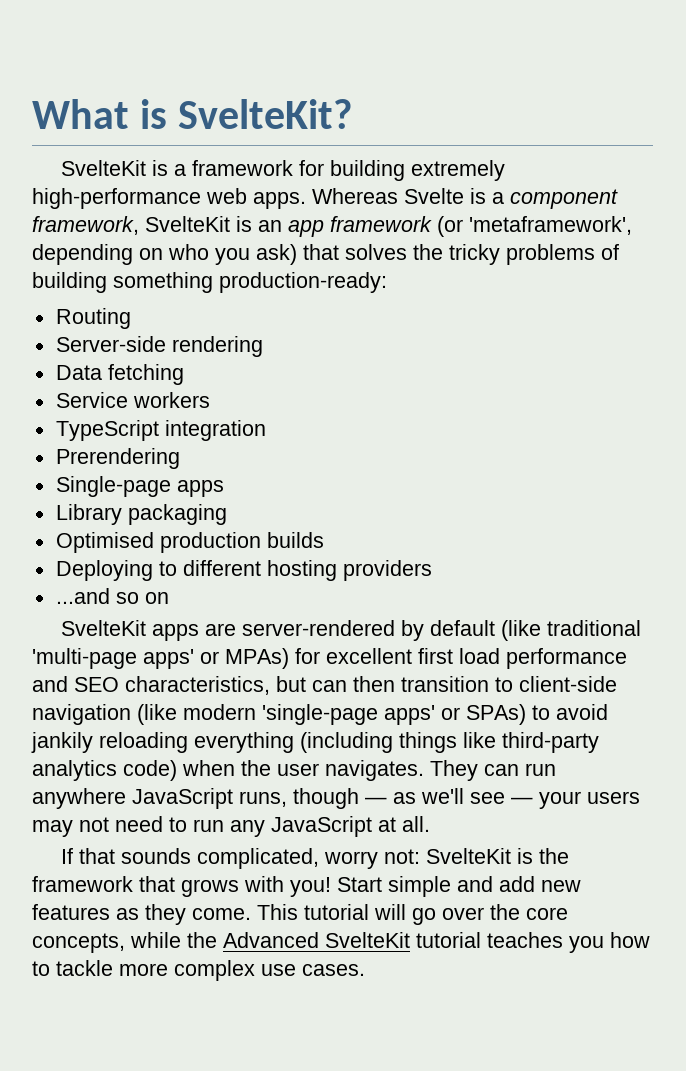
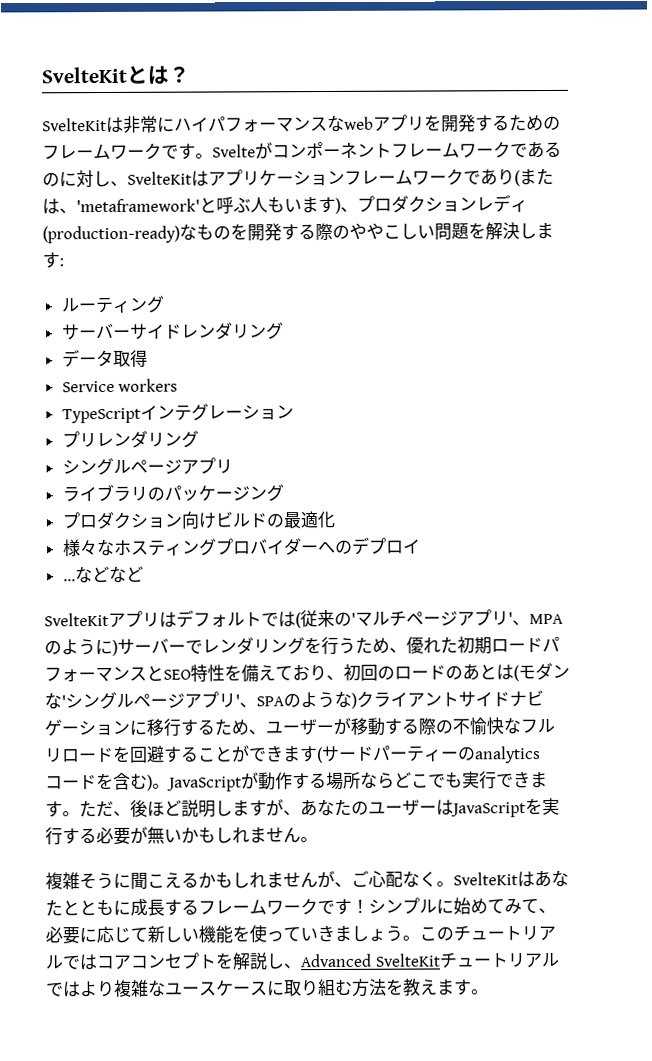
- What is SvelteKit?
- SvelteKit is a framework for building extremely high-performance web apps. Whereas Svelte is a component framework, SvelteKit is an app framework (or 'metaframework', depending on who you ask) that solves the tricky problems of building something production-ready:
- Routing
- Server-side rendering
- Data fetching
+ SvelteKitとは？
+ SvelteKitは非常にハイパフォーマンスなwebアプリを開発するためのフレームワークです。Svelteがコンポーネントフレームワークであるのに対し、SvelteKitはアプリケーションフレームワークであり(または、'metaframework'と呼ぶ人もいます)、プロダクションレディ(production-ready)なものを開発する際のややこしい問題を解決します:
+ ルーティング
+ サーバーサイドレンダリング
+ データ取得
  Service workers
- TypeScript integration
- Prerendering
- Single-page apps
- Library packaging
- Optimised production builds
- Deploying to different hosting providers
- ...and so on
- SvelteKit apps are server-rendered by default (like traditional 'multi-page apps' or MPAs) for excellent first load performance and SEO characteristics, but can then transition to client-side navigation (like modern 'single-page apps' or SPAs) to avoid jankily reloading everything (including things like third-party analytics code) when the user navigates. They can run anywhere JavaScript runs, though — as we'll see — your users may not need to run any JavaScript at all.
- If that sounds complicated, worry not: SvelteKit is the framework that grows with you! Start simple and add new features as they come. This tutorial will go over the core concepts, while the Advanced SvelteKit tutorial teaches you how to tackle more complex use cases.
+ TypeScriptインテグレーション
+ プリレンダリング
+ シングルページアプリ
+ ライブラリのパッケージング
+ プロダクション向けビルドの最適化
+ 様々なホスティングプロバイダーへのデプロイ
+ ...などなど
+ SvelteKitアプリはデフォルトでは(従来の'マルチページアプリ'、MPAのように)サーバーでレンダリングを行うため、優れた初期ロードパフォーマンスとSEO特性を備えており、初回のロードのあとは(モダンな'シングルページアプリ'、SPAのような)クライアントサイドナビゲーションに移行するため、ユーザーが移動する際の不愉快なフルリロードを回避することができます(サードパーティーのanalyticsコードを含む)。JavaScriptが動作する場所ならどこでも実行できます。ただ、後ほど説明しますが、あなたのユーザーはJavaScriptを実行する必要が無いかもしれません。
+ 複雑そうに聞こえるかもしれませんが、ご心配なく。SvelteKitはあなたとともに成長するフレームワークです！シンプルに始めてみて、必要に応じて新しい機能を使っていきましょう。このチュートリアルではコアコンセプトを解説し、Advanced SvelteKitチュートリアルではより複雑なユースケースに取り組む方法を教えます。

